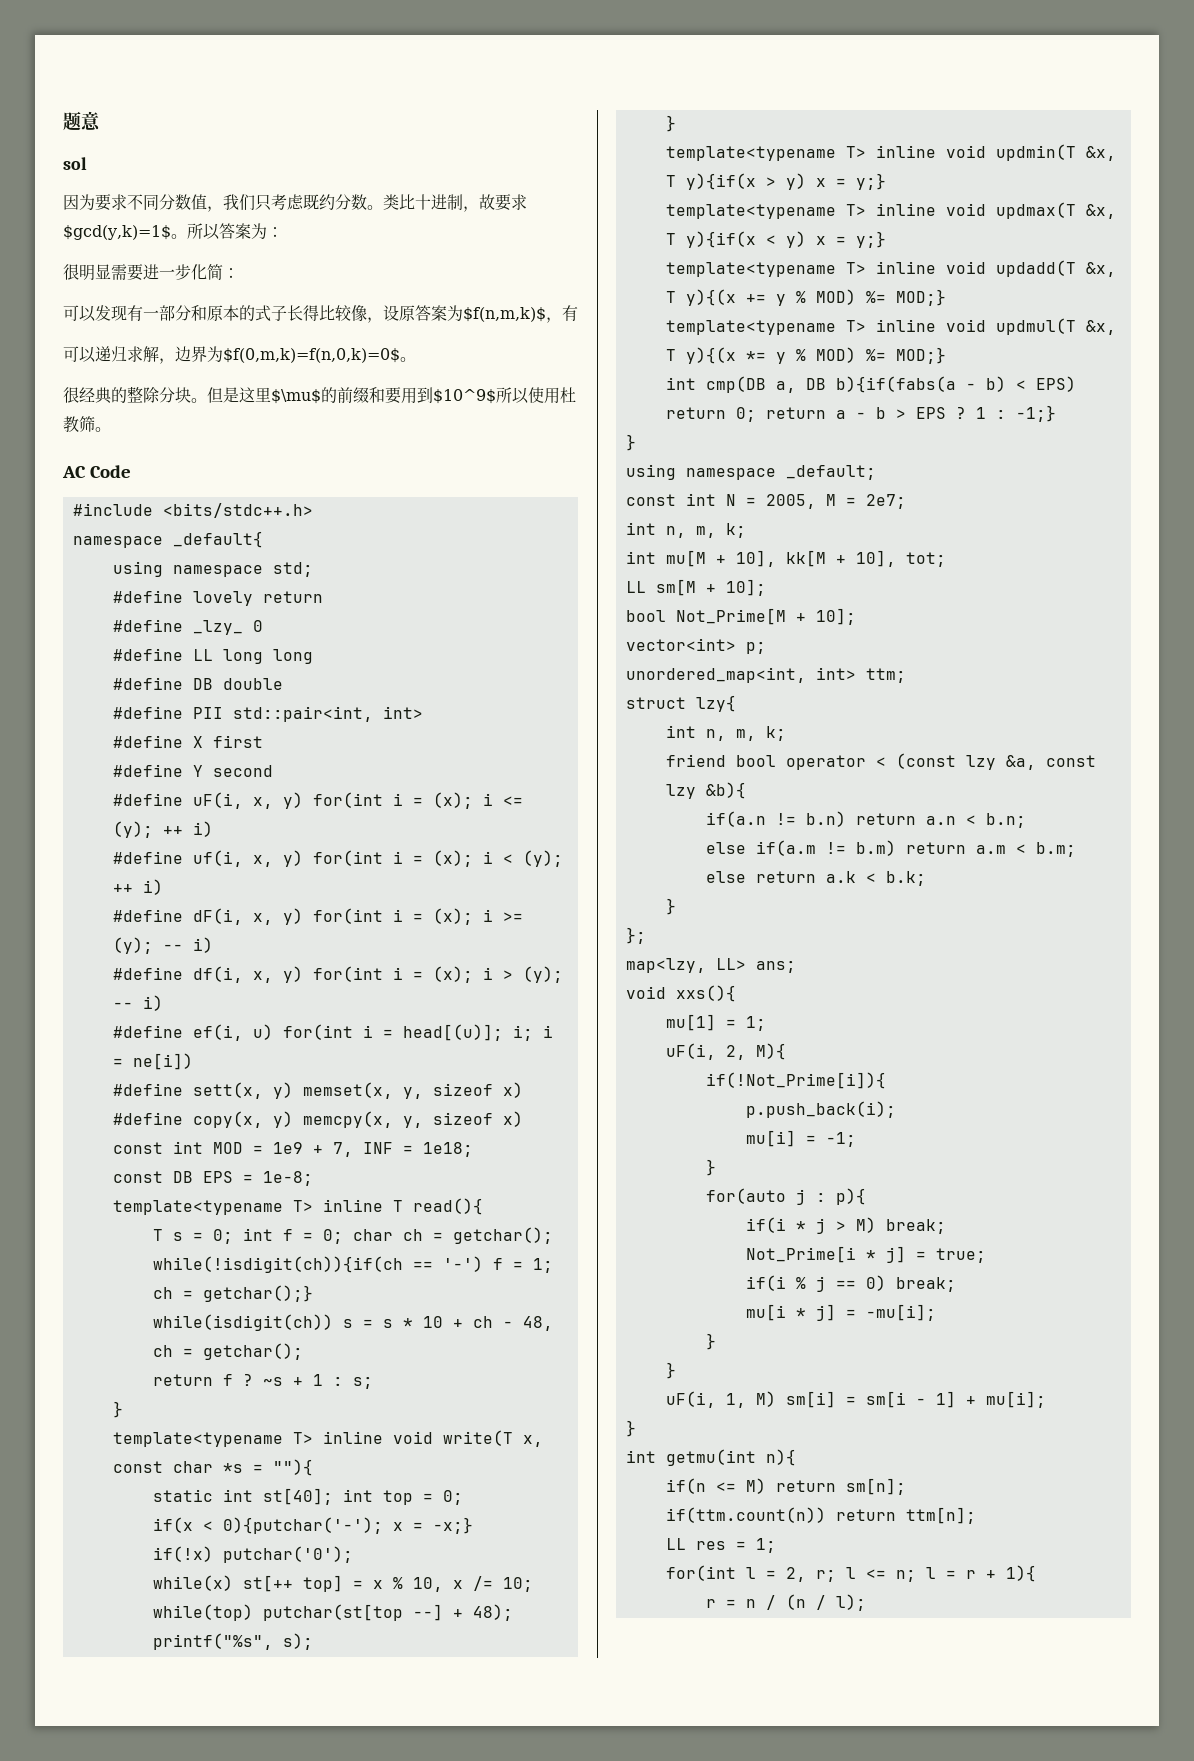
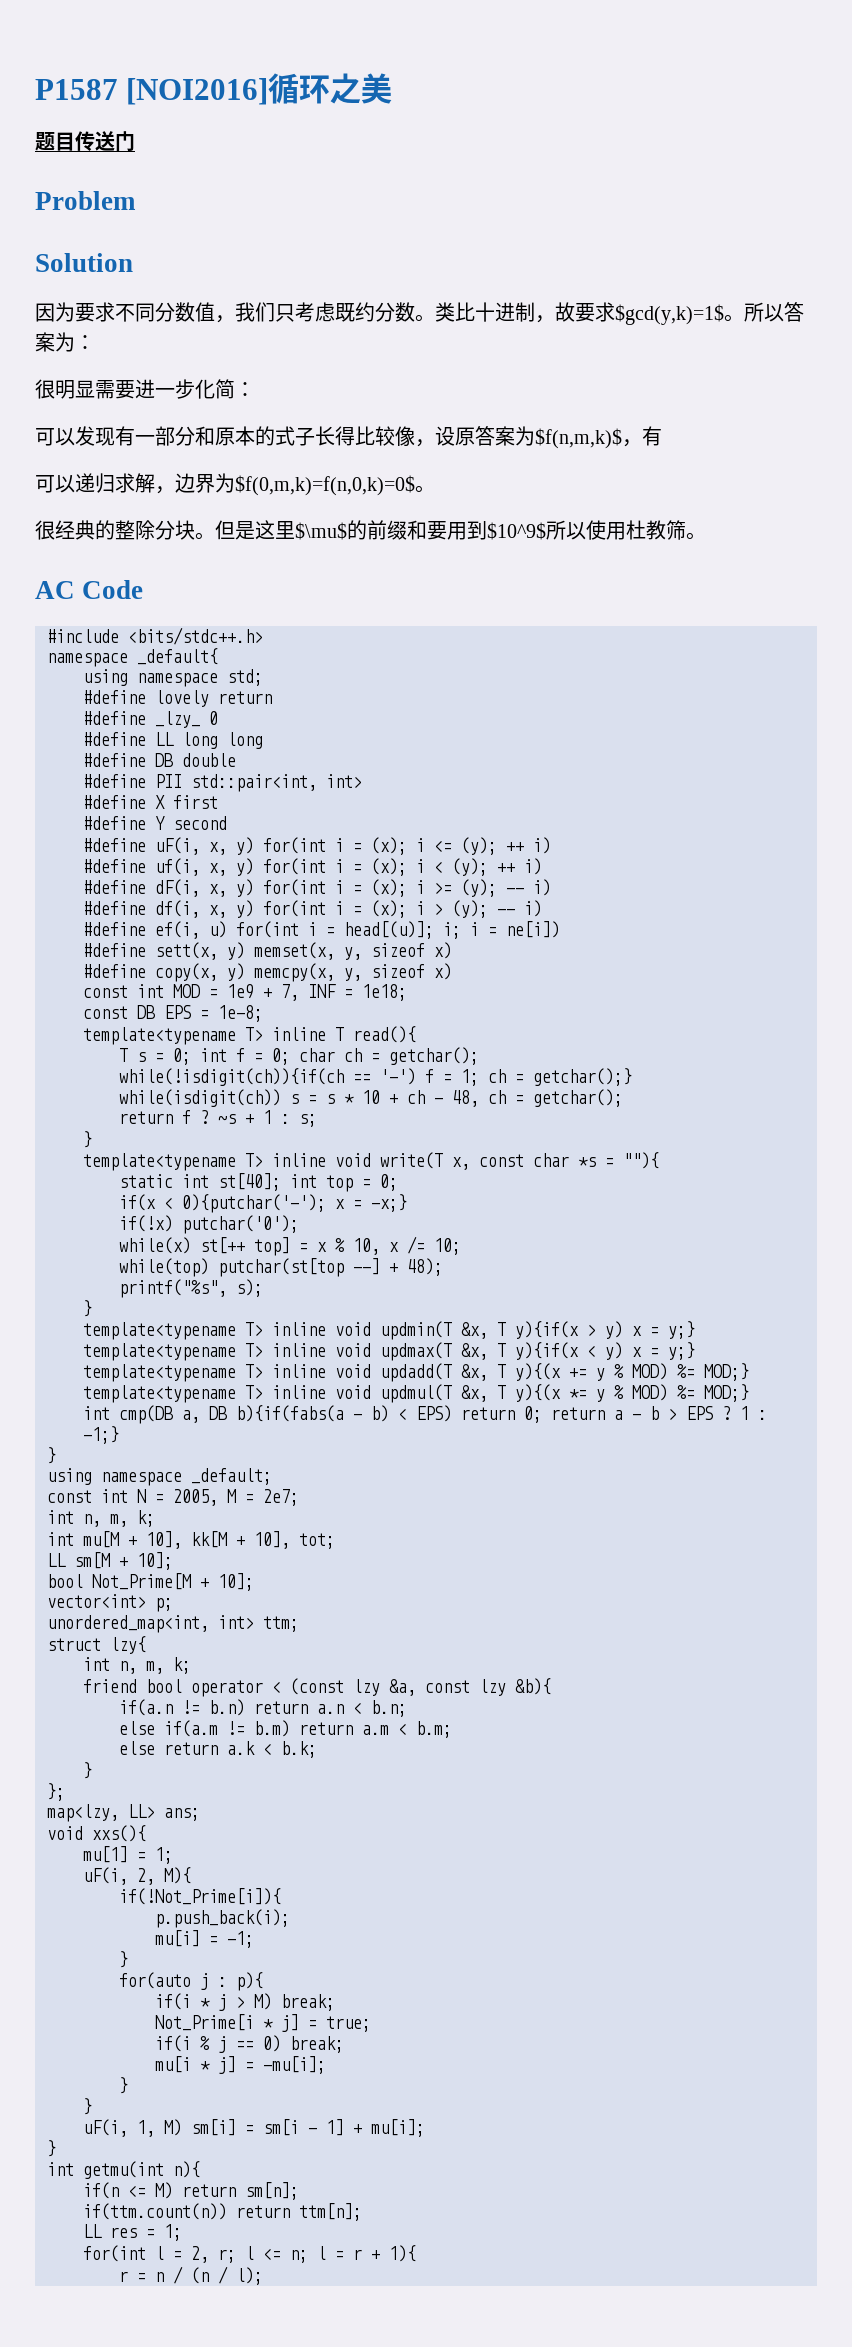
- 题意
- sol
+ P1587 [NOI2016]循环之美
+ 题目传送门
+ Problem
+ Solution

